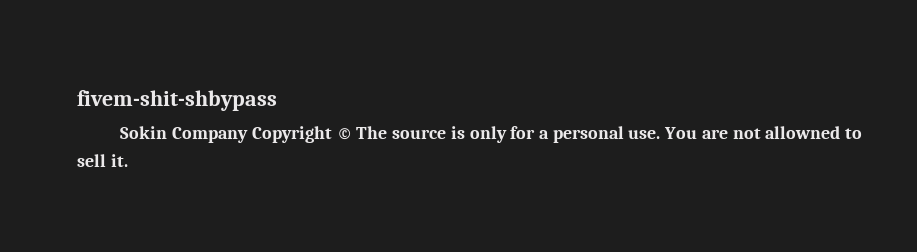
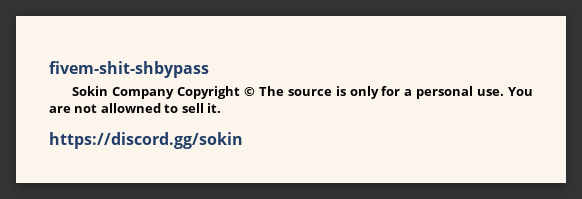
+ https://discord.gg/sokin

